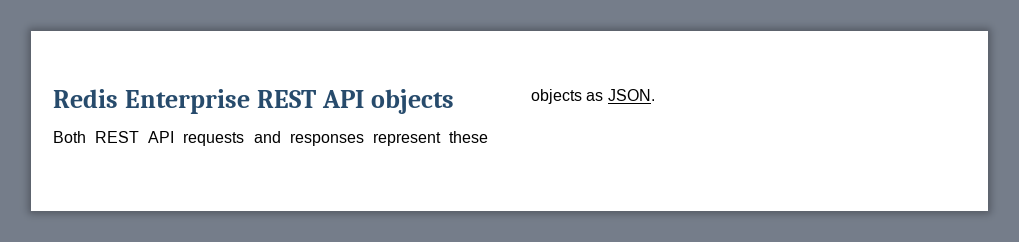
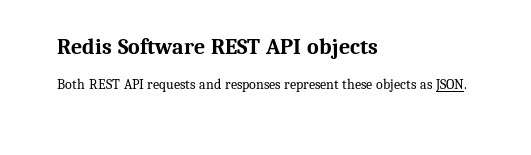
- Redis Enterprise REST API objects
+ Redis Software REST API objects

